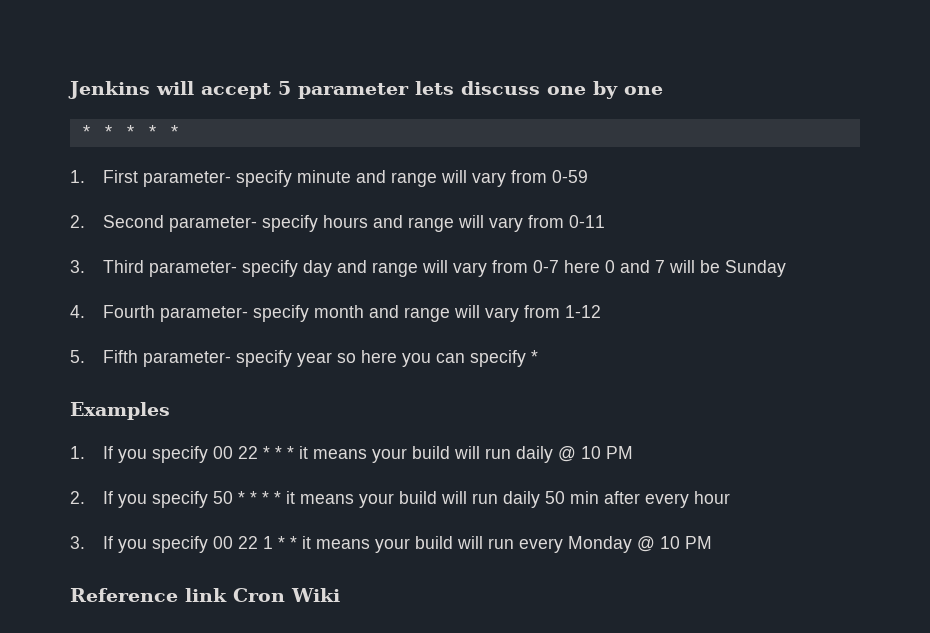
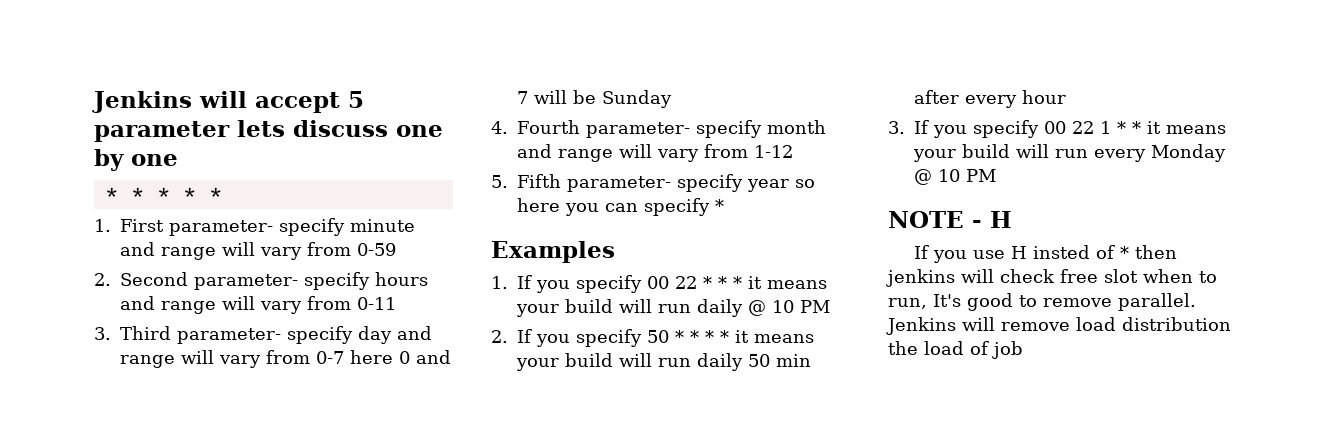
- Reference link Cron Wiki
+ NOTE - H
+ If you use H insted of * then jenkins will check free slot when to run, It's good to remove parallel. Jenkins will remove load distribution the load of job

